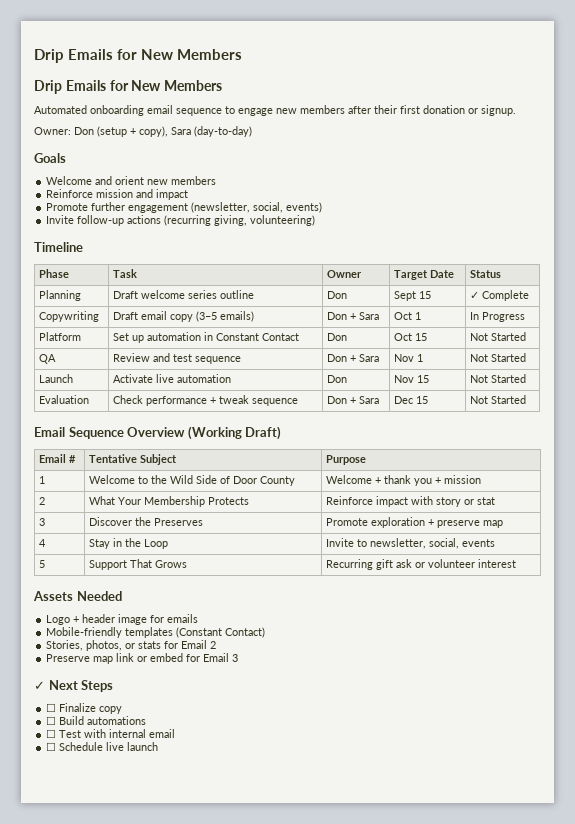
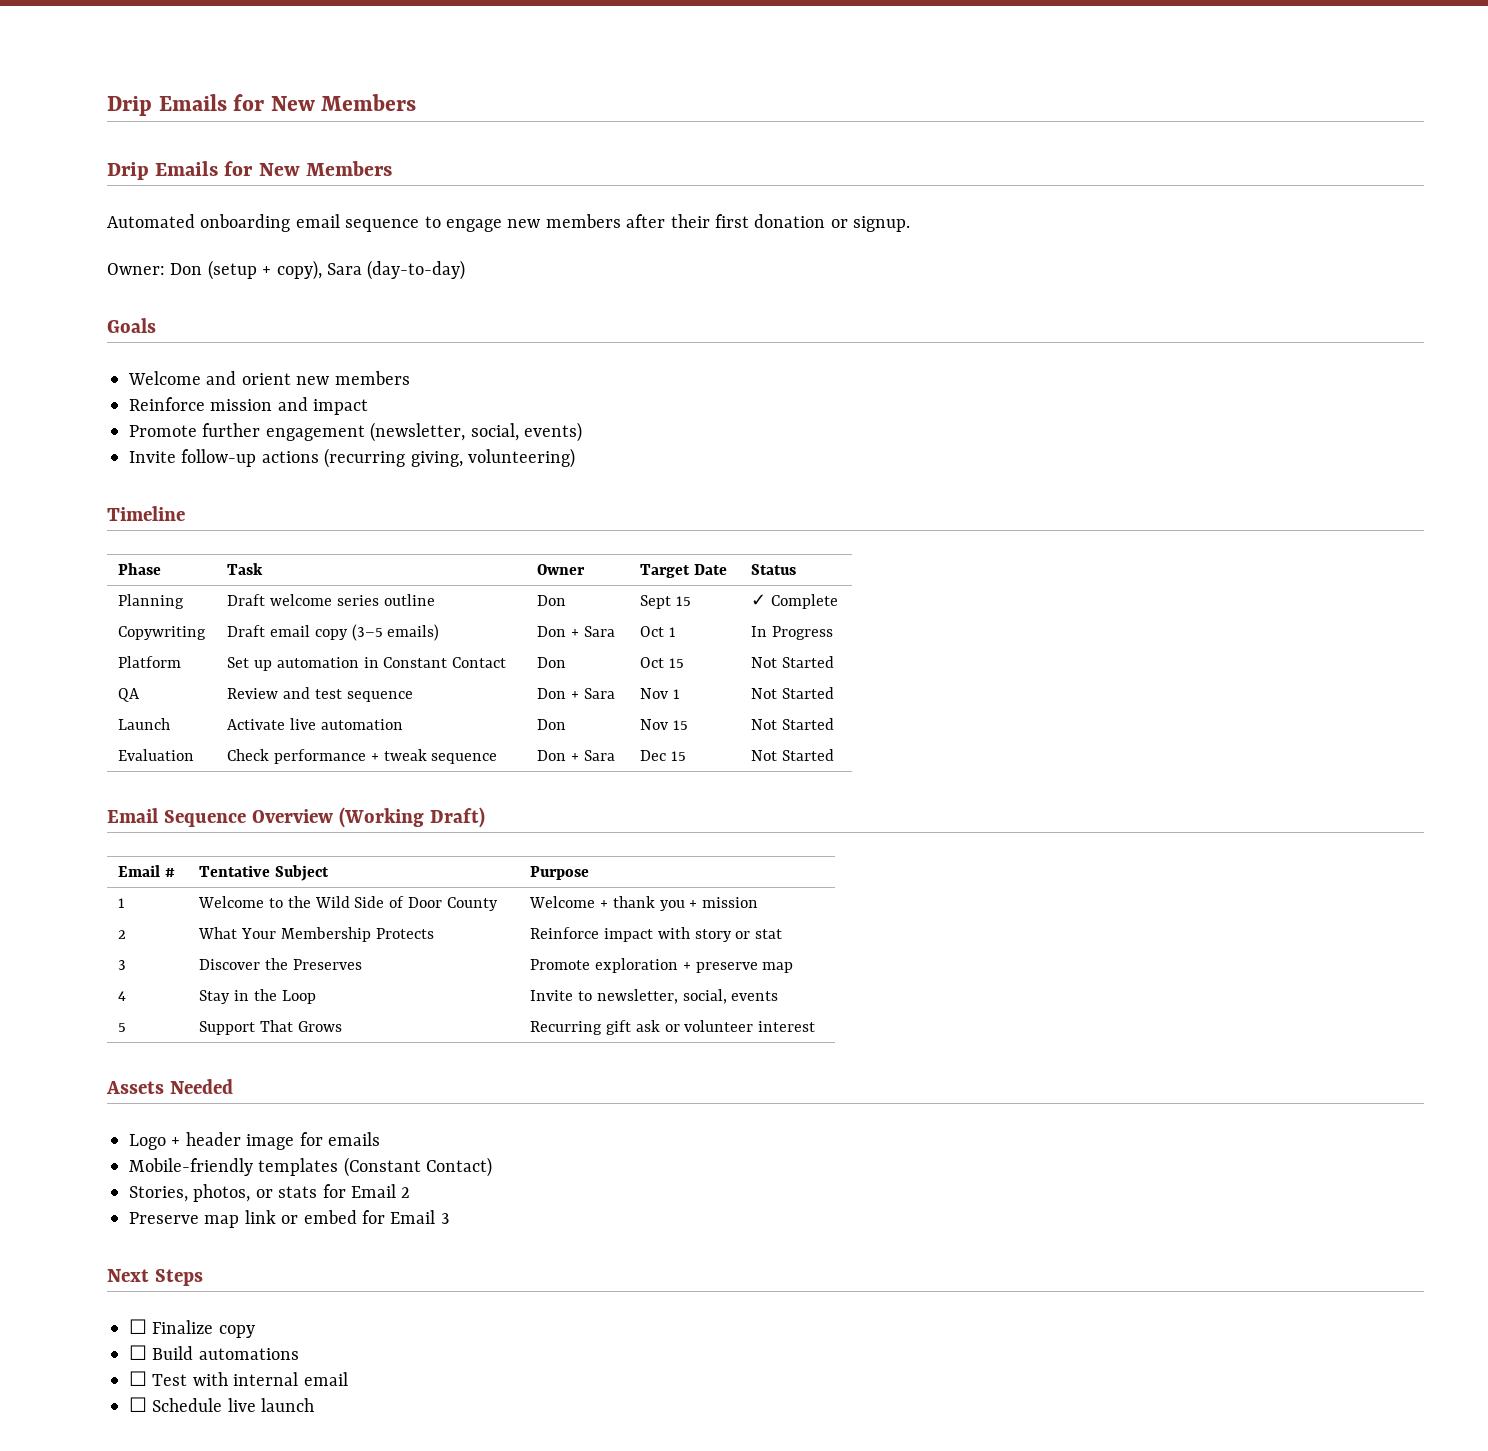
- ✓ Next Steps
+ Next Steps

